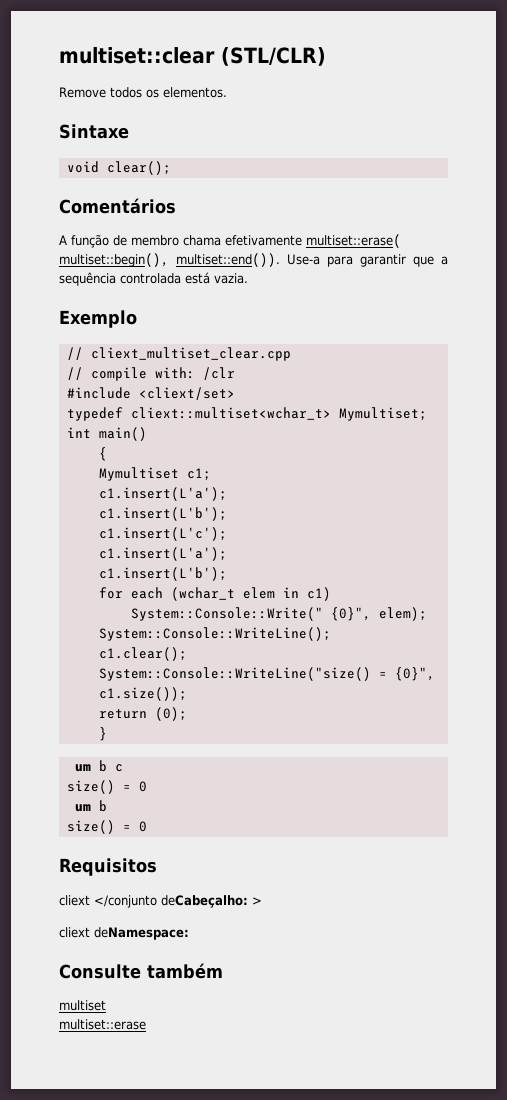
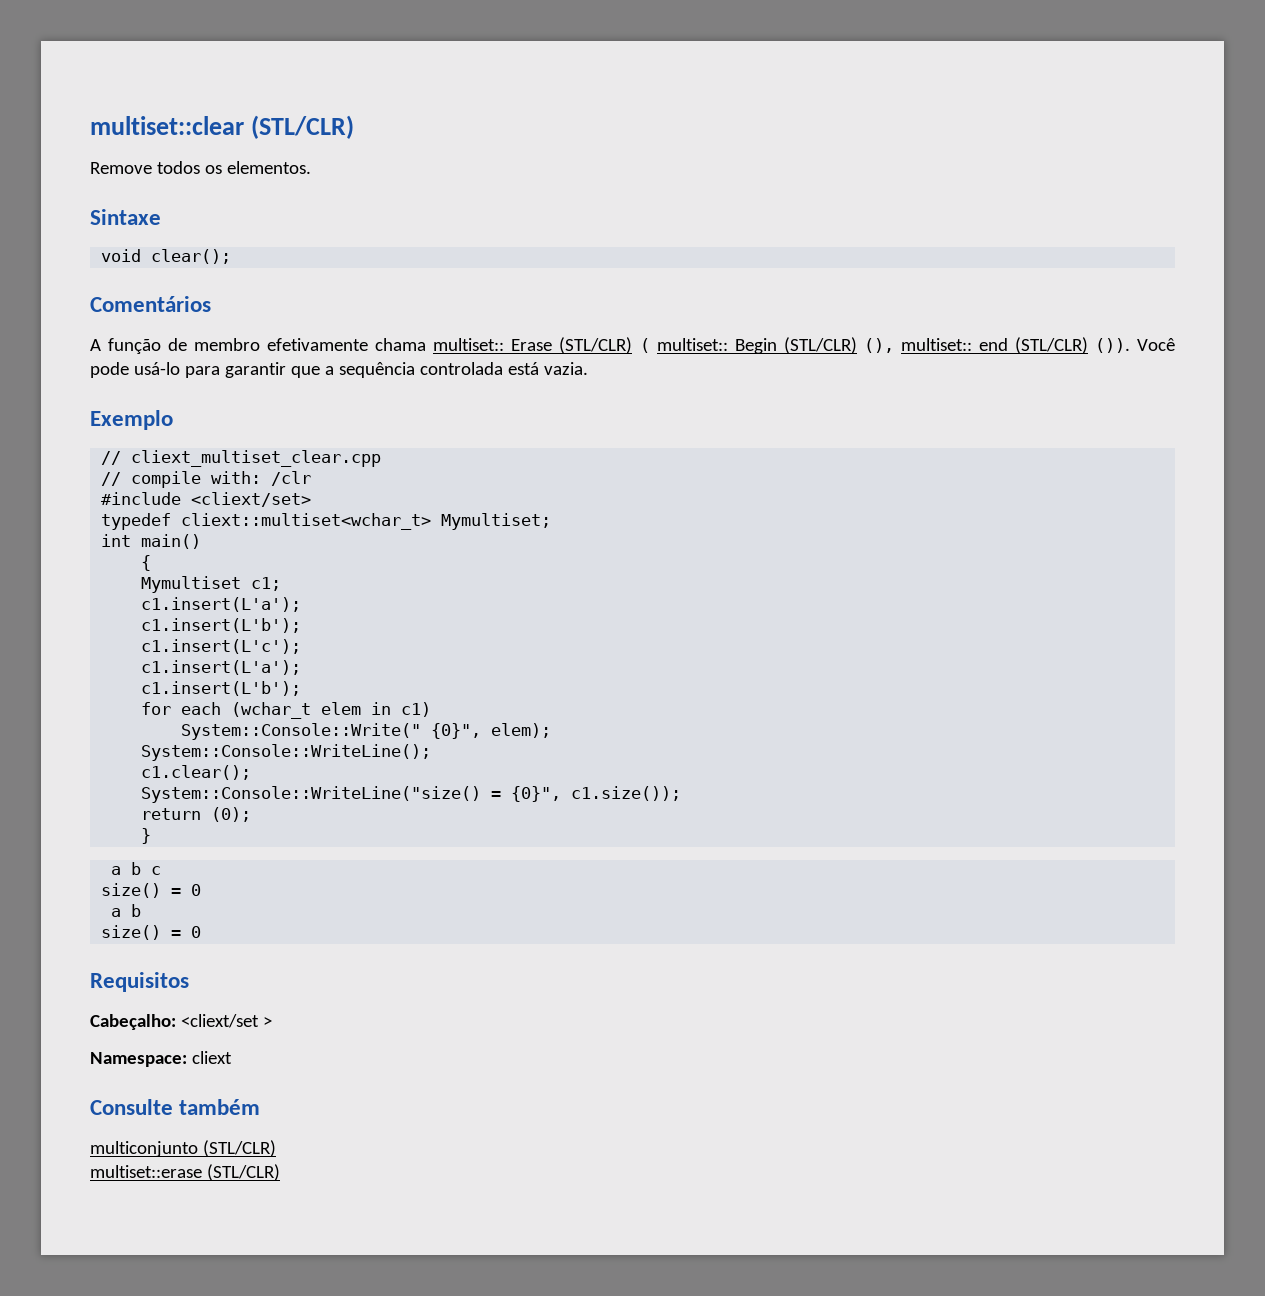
- A função de membro chama efetivamente multiset::erase( multiset::begin(), multiset::end()). Use-a para garantir que a sequência controlada está vazia.
+ A função de membro efetivamente chama multiset:: Erase (STL/CLR) ( multiset:: Begin (STL/CLR) (), multiset:: end (STL/CLR) ()). Você pode usá-lo para garantir que a sequência controlada está vazia.
- um b c
+ a b c
  size() = 0
- um b
+ a b
- cliext </conjunto deCabeçalho: >
+ Cabeçalho: <cliext/set >
- cliext deNamespace:
+ Namespace: cliext
- multiset
+ multiconjunto (STL/CLR)
- multiset::erase
+ multiset::erase (STL/CLR)

